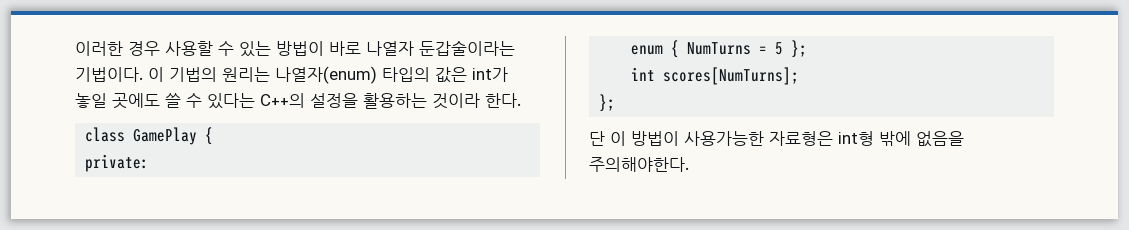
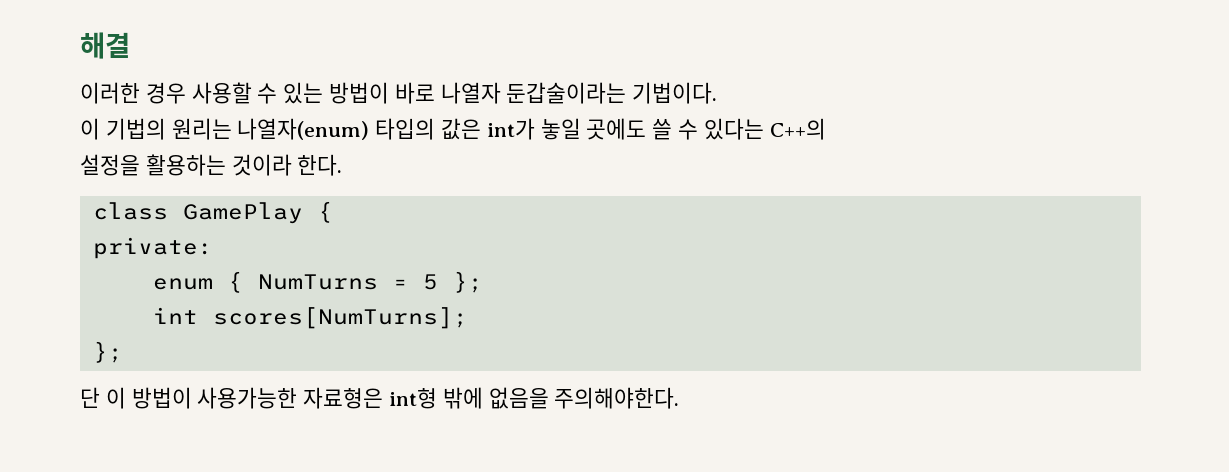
+ 해결
- 이러한 경우 사용할 수 있는 방법이 바로 나열자 둔갑술이라는 기법이다. 이 기법의 원리는 나열자(enum) 타입의 값은 int가 놓일 곳에도 쓸 수 있다는 C++의 설정을 활용하는 것이라 한다.
+ 이러한 경우 사용할 수 있는 방법이 바로 나열자 둔갑술이라는 기법이다.
+ 이 기법의 원리는 나열자(enum) 타입의 값은 int가 놓일 곳에도 쓸 수 있다는 C++의
+ 설정을 활용하는 것이라 한다.

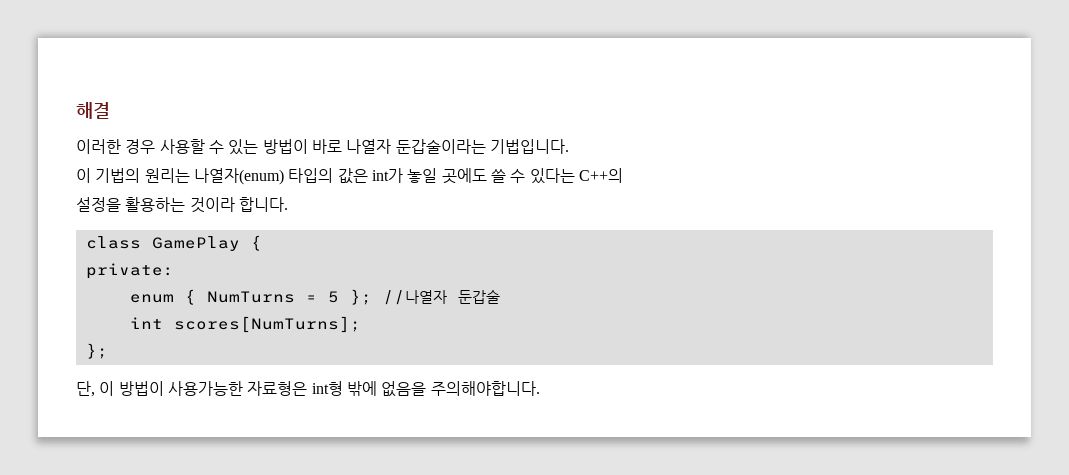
- 이러한 경우 사용할 수 있는 방법이 바로 나열자 둔갑술이라는 기법이다.
+ 이러한 경우 사용할 수 있는 방법이 바로 나열자 둔갑술이라는 기법입니다.
- 설정을 활용하는 것이라 한다.
+ 설정을 활용하는 것이라 합니다.
- enum { NumTurns = 5 };
+ enum { NumTurns = 5 }; //나열자 둔갑술
- 단 이 방법이 사용가능한 자료형은 int형 밖에 없음을 주의해야한다.
+ 단, 이 방법이 사용가능한 자료형은 int형 밖에 없음을 주의해야합니다.

